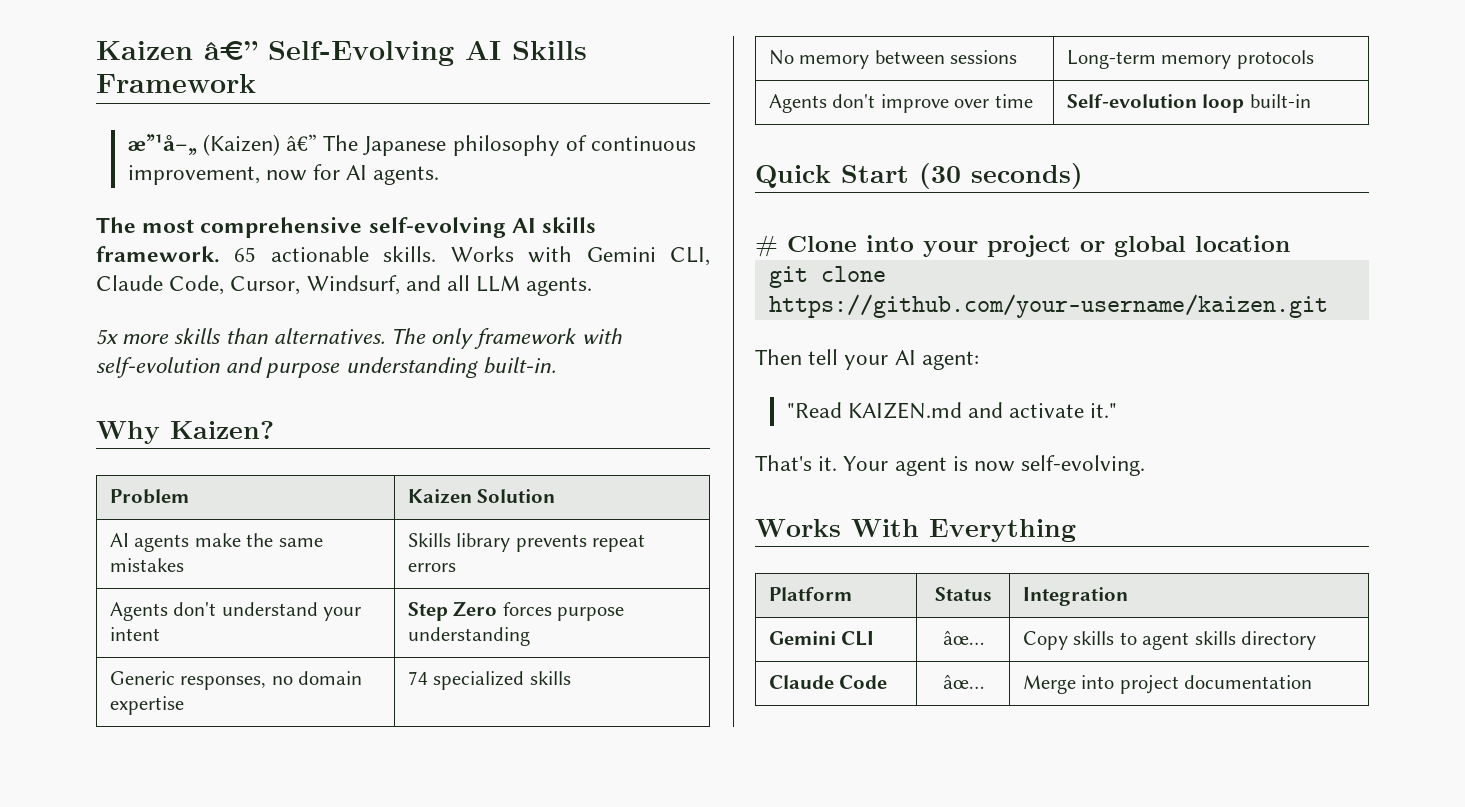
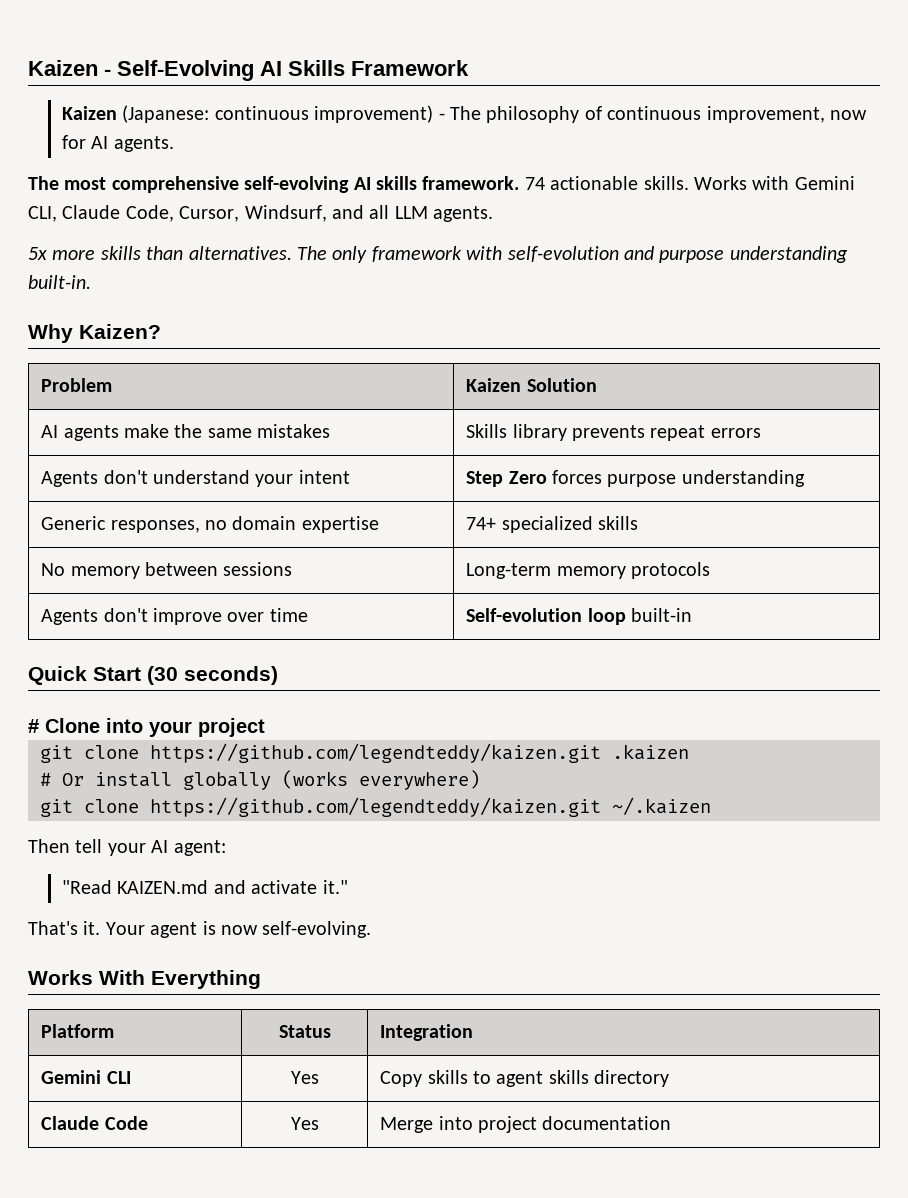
- Kaizen â€” Self-Evolving AI Skills Framework
+ Kaizen - Self-Evolving AI Skills Framework
- æ”¹å–„ (Kaizen) â€” The Japanese philosophy of continuous improvement, now for AI agents.
+ Kaizen (Japanese: continuous improvement) - The philosophy of continuous improvement, now for AI agents.
- 65 actionable skills.
+ 74 actionable skills.
- Generic responses, no domain expertise | 74 specialized skills
+ Generic responses, no domain expertise | 74+ specialized skills
- # Clone into your project or global location
- git clone https://github.com/your-username/kaizen.git
+ # Clone into your project
+ git clone https://github.com/legendteddy/kaizen.git .kaizen
+ # Or install globally (works everywhere)
+ git clone https://github.com/legendteddy/kaizen.git ~/.kaizen
- Gemini CLI | âœ… | Copy skills to agent skills directory
+ Gemini CLI | Yes | Copy skills to agent skills directory
- Claude Code | âœ… | Merge into project documentation
+ Claude Code | Yes | Merge into project documentation

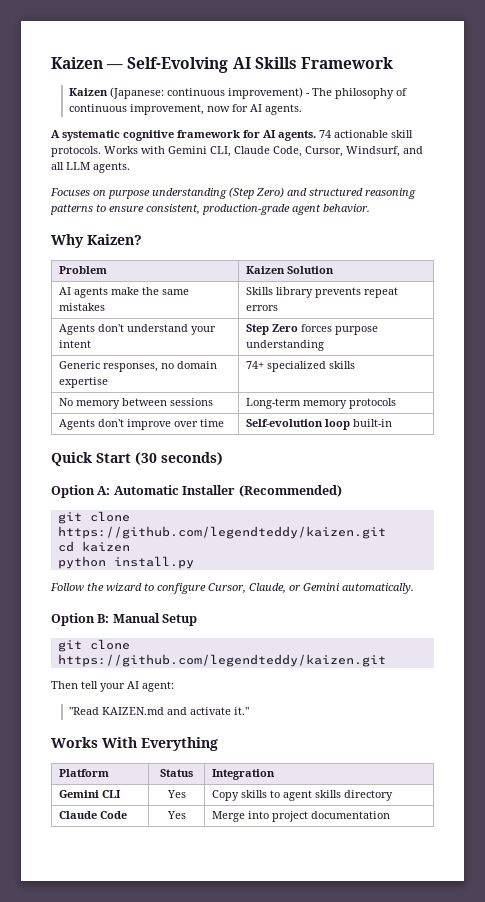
- Kaizen - Self-Evolving AI Skills Framework
+ Kaizen — Self-Evolving AI Skills Framework
- The most comprehensive self-evolving AI skills framework. 74 actionable skills.
+ A systematic cognitive framework for AI agents. 74 actionable skill protocols.
- 5x more skills than alternatives. The only framework with self-evolution and purpose understanding built-in.
+ Focuses on purpose understanding (Step Zero) and structured reasoning patterns to ensure consistent, production-grade agent behavior.
- # Clone into your project
- git clone https://github.com/legendteddy/kaizen.git .kaizen
- # Or install globally (works everywhere)
- git clone https://github.com/legendteddy/kaizen.git ~/.kaizen
+ Option A: Automatic Installer (Recommended)
+ git clone https://github.com/legendteddy/kaizen.git
+ cd kaizen
+ python install.py
+ Follow the wizard to configure Cursor, Claude, or Gemini automatically.
+ Option B: Manual Setup
+ git clone https://github.com/legendteddy/kaizen.git
- That's it. Your agent is now self-evolving.

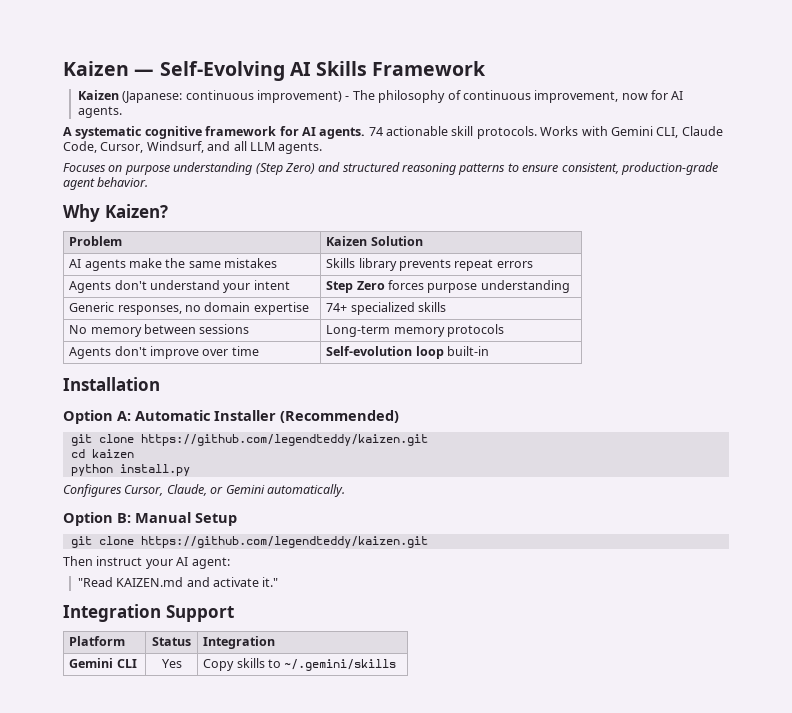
- Quick Start (30 seconds)
+ Installation
- Follow the wizard to configure Cursor, Claude, or Gemini automatically.
+ Configures Cursor, Claude, or Gemini automatically.
- Then tell your AI agent:
+ Then instruct your AI agent:
- Works With Everything
+ Integration Support
- Gemini CLI | Yes | Copy skills to agent skills directory
- Claude Code | Yes | Merge into project documentation
+ Gemini CLI | Yes | Copy skills to ~/.gemini/skills

